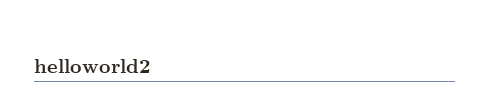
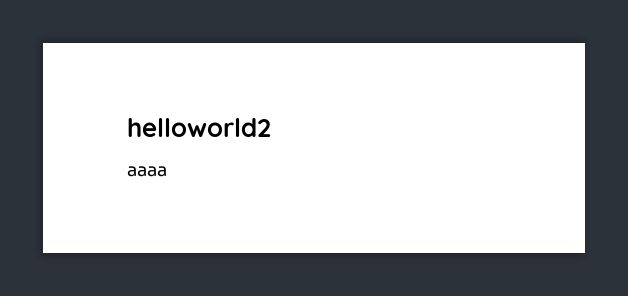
+ aaaa

